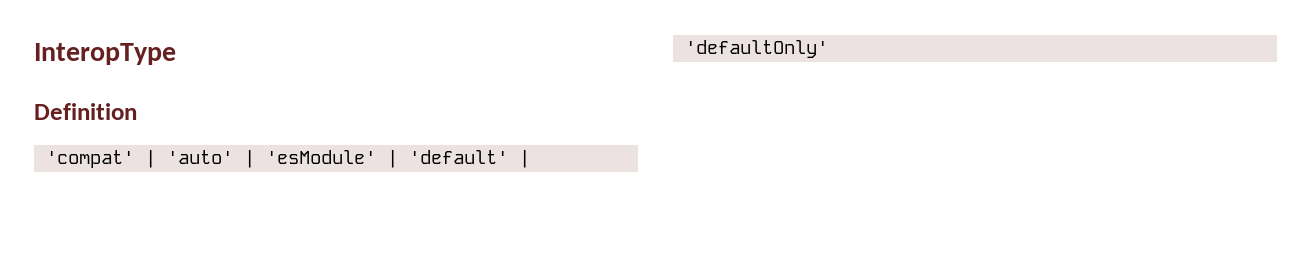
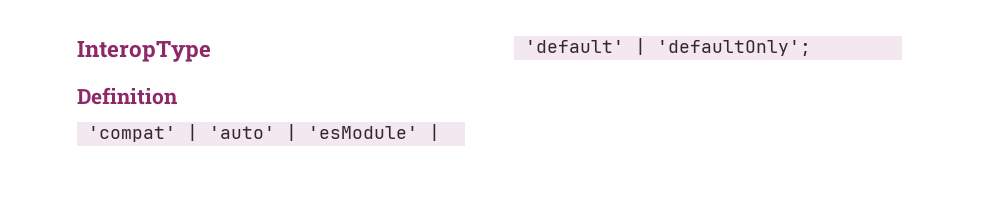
- 'compat' | 'auto' | 'esModule' | 'default' | 'defaultOnly'
+ 'compat' | 'auto' | 'esModule' | 'default' | 'defaultOnly';

